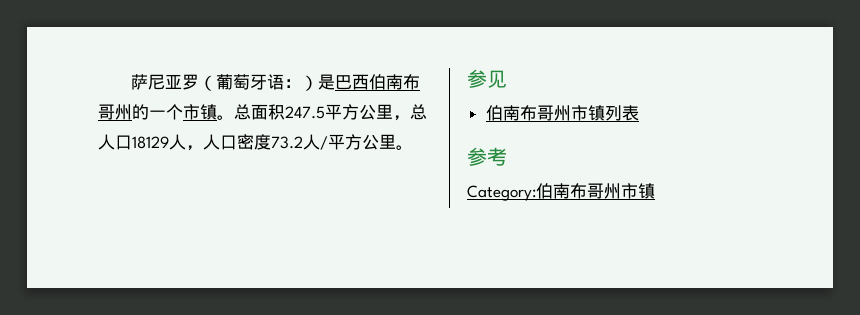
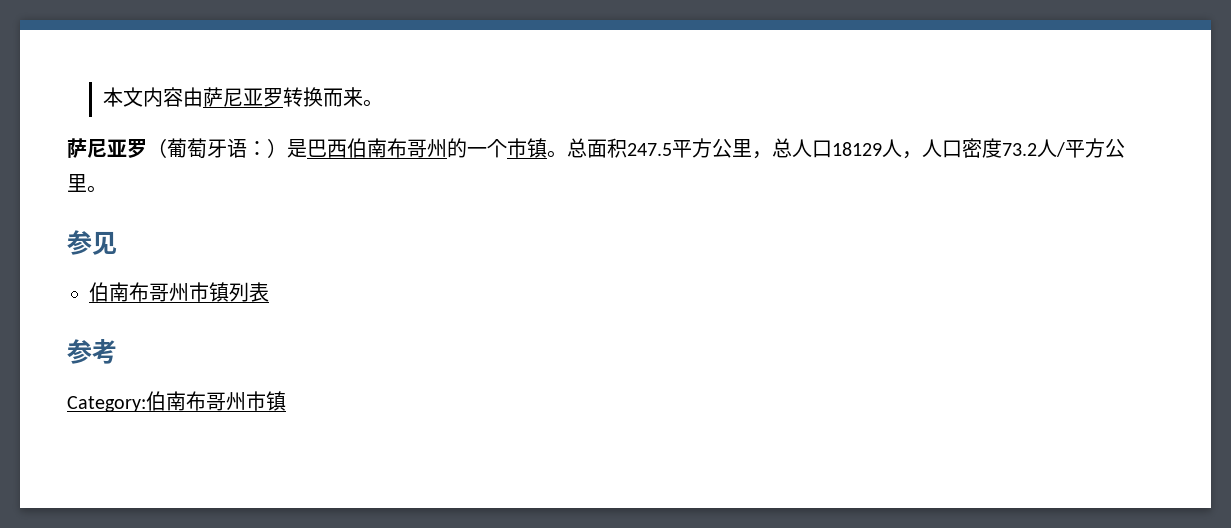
+ 本文内容由萨尼亚罗转换而来。

